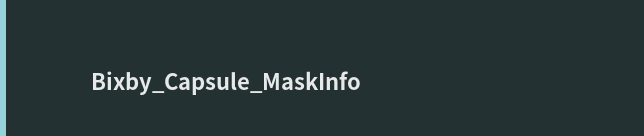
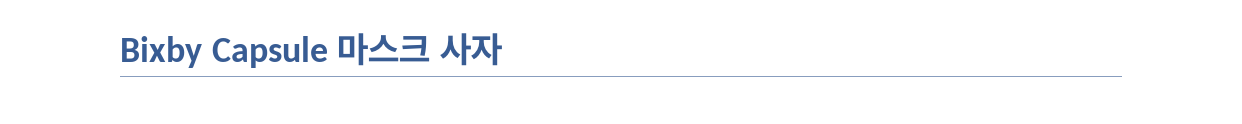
- Bixby_Capsule_MaskInfo
+ Bixby Capsule 마스크 사자

